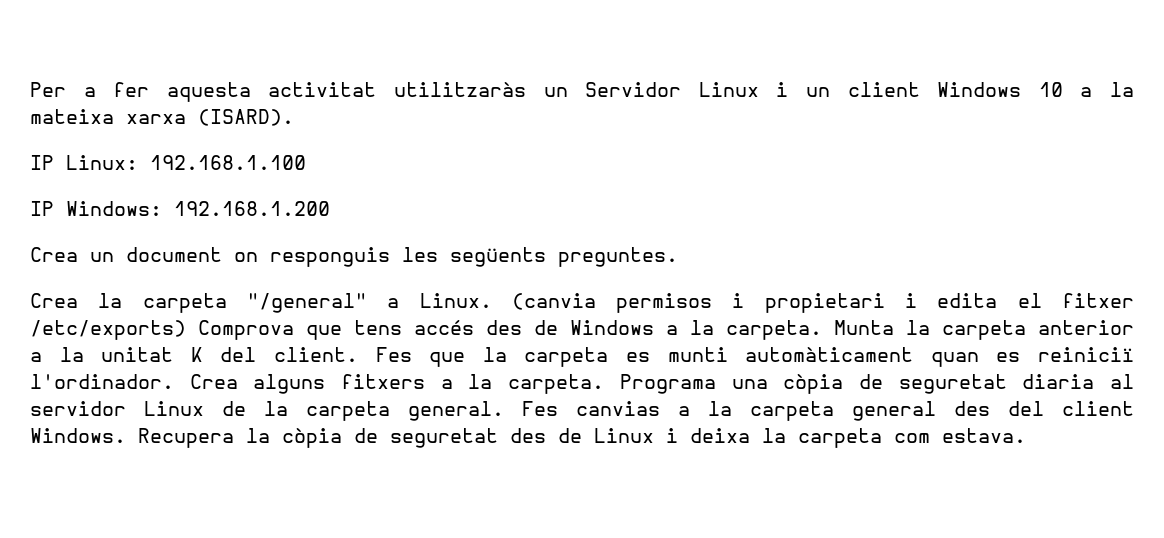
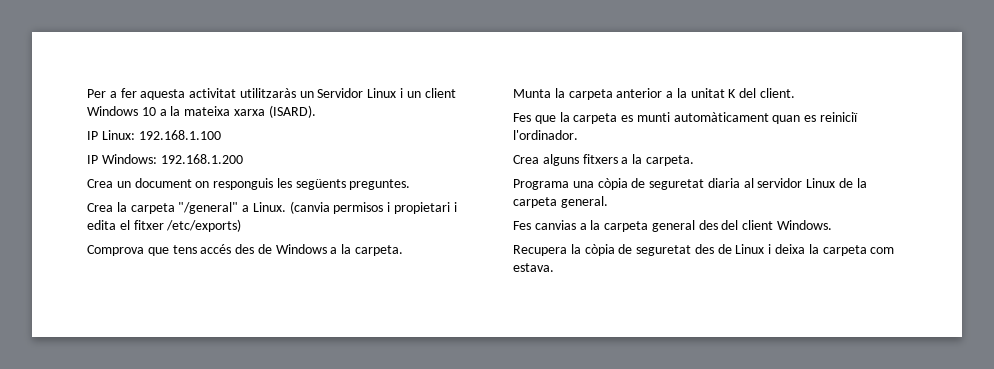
- (canvia permisos i propietari i edita el fitxer /etc/exports) Comprova que tens accés des de Windows a la carpeta. Munta la carpeta anterior a la unitat K del client. Fes que la carpeta es munti automàticament quan es reiniciï l'ordinador. Crea alguns fitxers a la carpeta. Programa una còpia de seguretat diaria al servidor Linux de la carpeta general. Fes canvias a la carpeta general des del client Windows. Recupera la còpia de seguretat des de Linux i deixa la carpeta com estava.
+ (canvia permisos i propietari i edita el fitxer /etc/exports)
+ Comprova que tens accés des de Windows a la carpeta.
+ Munta la carpeta anterior a la unitat K del client.
+ Fes que la carpeta es munti automàticament quan es reiniciï l'ordinador.
+ Crea alguns fitxers a la carpeta.
+ Programa una còpia de seguretat diaria al servidor Linux de la carpeta general.
+ Fes canvias a la carpeta general des del client Windows.
+ Recupera la còpia de seguretat des de Linux i deixa la carpeta com estava.

